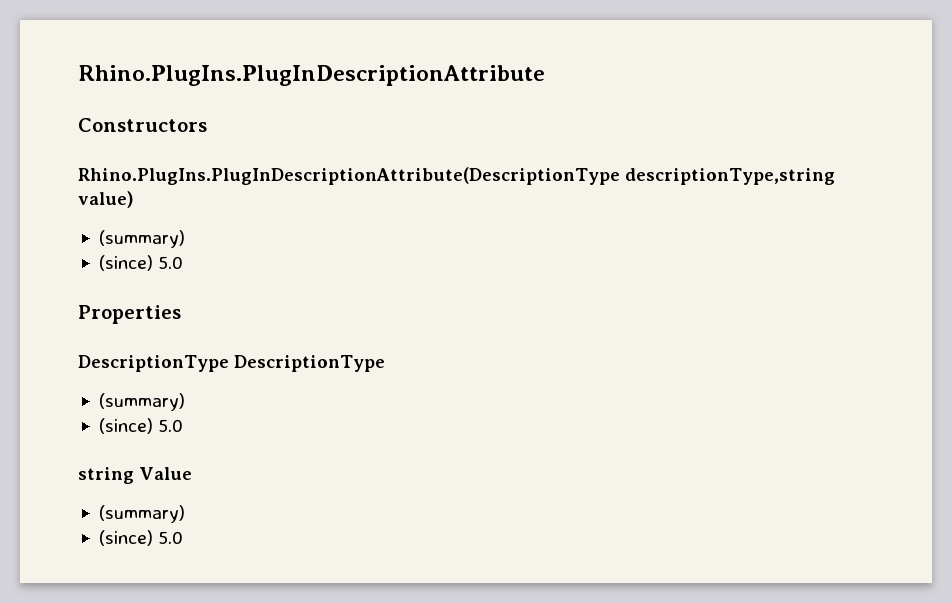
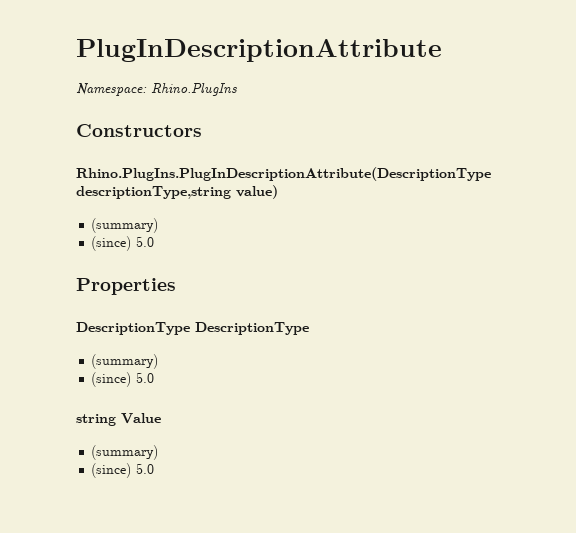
- Rhino.PlugIns.PlugInDescriptionAttribute
+ PlugInDescriptionAttribute
+ Namespace: Rhino.PlugIns

